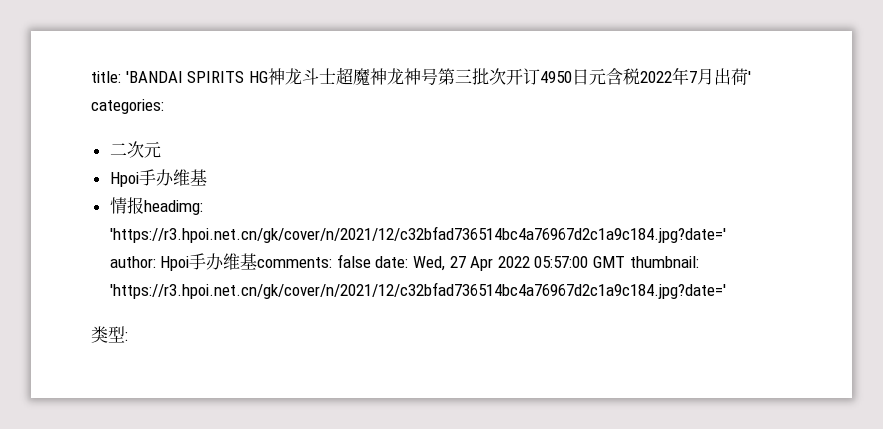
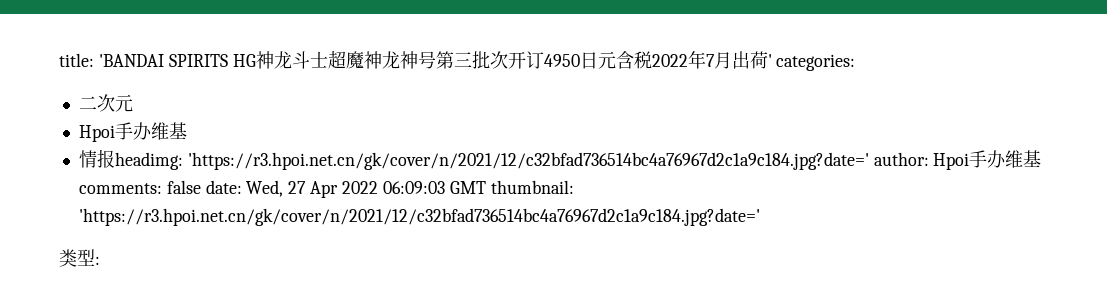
- 情报headimg: 'https://r3.hpoi.net.cn/gk/cover/n/2021/12/c32bfad736514bc4a76967d2c1a9c184.jpg?date=' author: Hpoi手办维基comments: false date: Wed, 27 Apr 2022 05:57:00 GMT thumbnail: 'https://r3.hpoi.net.cn/gk/cover/n/2021/12/c32bfad736514bc4a76967d2c1a9c184.jpg?date='
+ 情报headimg: 'https://r3.hpoi.net.cn/gk/cover/n/2021/12/c32bfad736514bc4a76967d2c1a9c184.jpg?date=' author: Hpoi手办维基comments: false date: Wed, 27 Apr 2022 06:09:03 GMT thumbnail: 'https://r3.hpoi.net.cn/gk/cover/n/2021/12/c32bfad736514bc4a76967d2c1a9c184.jpg?date='

